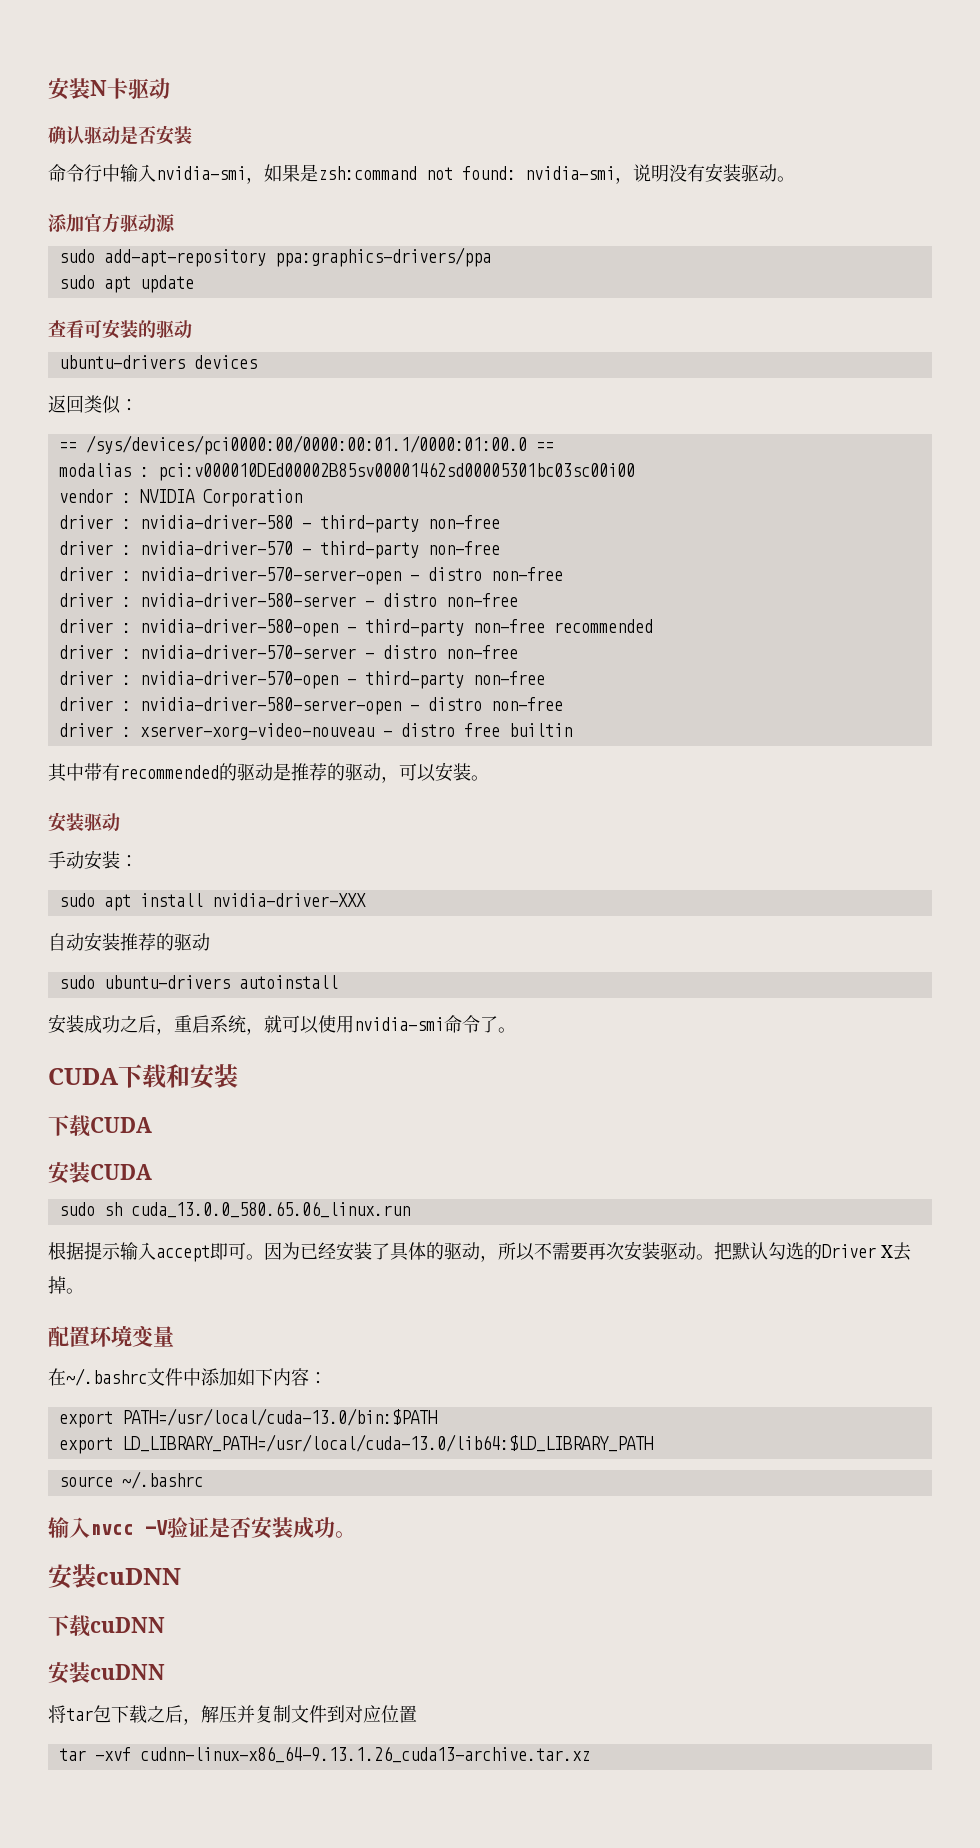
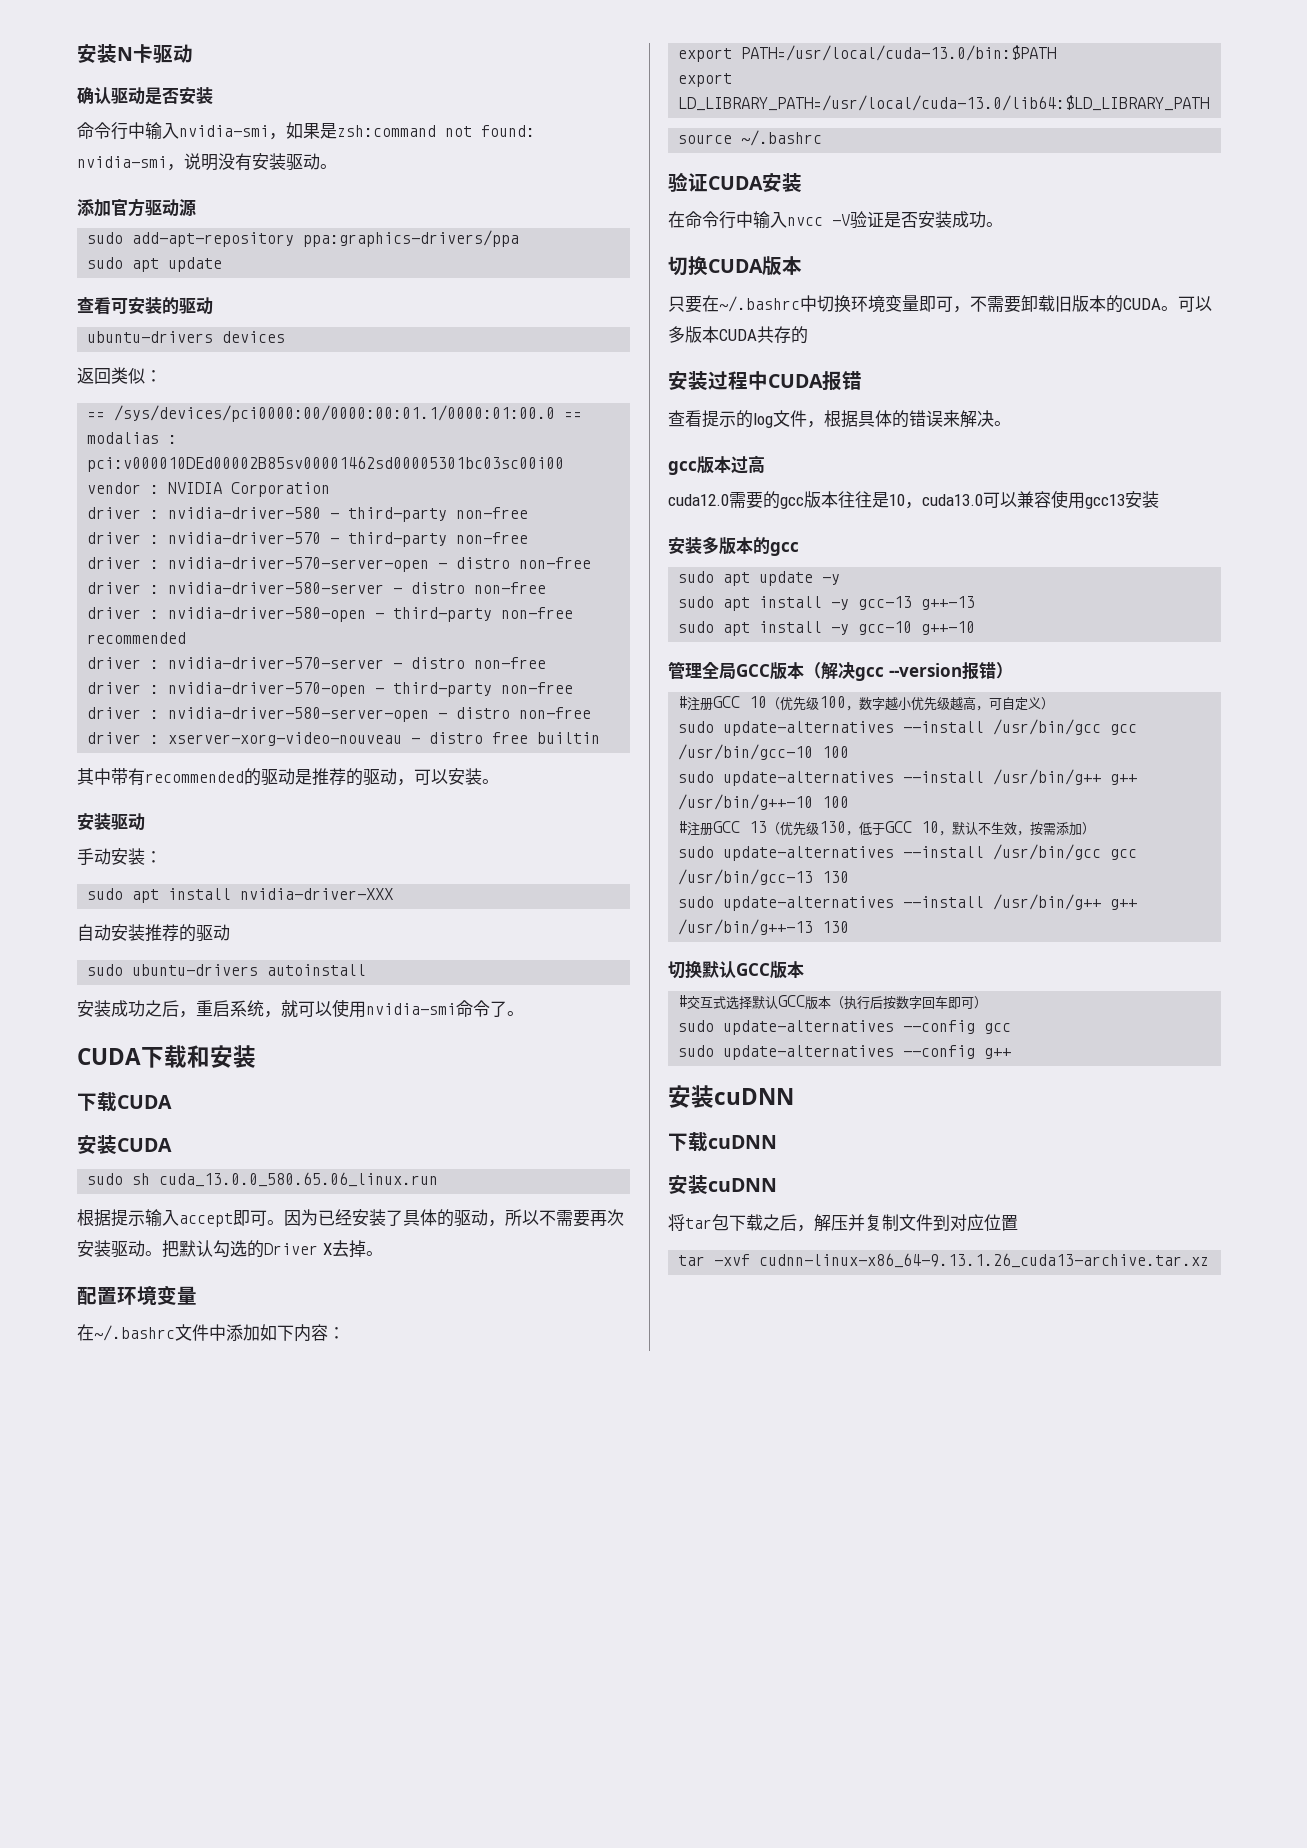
- 输入nvcc -V验证是否安装成功。
+ 验证CUDA安装
+ 在命令行中输入nvcc -V验证是否安装成功。
+ 切换CUDA版本
+ 只要在~/.bashrc中切换环境变量即可，不需要卸载旧版本的CUDA。可以多版本CUDA共存的
+ 安装过程中CUDA报错
+ 查看提示的log文件，根据具体的错误来解决。
+ gcc版本过高
+ cuda12.0需要的gcc版本往往是10，cuda13.0可以兼容使用gcc13安装
+ 安装多版本的gcc
+ sudo apt update -y
+ sudo apt install -y gcc-13 g++-13
+ sudo apt install -y gcc-10 g++-10
+ 管理全局GCC版本（解决gcc --version报错）
+ #注册GCC 10（优先级100，数字越小优先级越高，可自定义）
+ sudo update-alternatives --install /usr/bin/gcc gcc /usr/bin/gcc-10 100
+ sudo update-alternatives --install /usr/bin/g++ g++ /usr/bin/g++-10 100
+ #注册GCC 13（优先级130，低于GCC 10，默认不生效，按需添加）
+ sudo update-alternatives --install /usr/bin/gcc gcc /usr/bin/gcc-13 130
+ sudo update-alternatives --install /usr/bin/g++ g++ /usr/bin/g++-13 130
+ 切换默认GCC版本
+ #交互式选择默认GCC版本（执行后按数字回车即可）
+ sudo update-alternatives --config gcc
+ sudo update-alternatives --config g++

